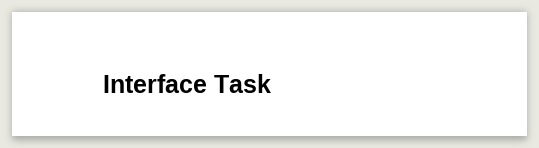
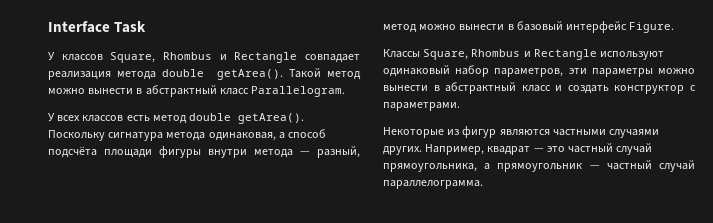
+ У классов Square, Rhombus и Rectangle совпадает реализация метода double getArea(). Такой метод можно вынести в абстрактный класс Parallelogram.
+ У всех классов есть метод double getArea(). Поскольку сигнатура метода одинаковая, а способ подсчёта площади фигуры внутри метода — разный, метод можно вынести в базовый интерфейс Figure.
+ Классы Square, Rhombus и Rectangle используют одинаковый набор параметров, эти параметры можно вынести в абстрактный класс и создать конструктор с параметрами.
+ Некоторые из фигур являются частными случаями других. Например, квадрат — это частный случай прямоугольника, а прямоугольник — частный случай параллелограмма.

